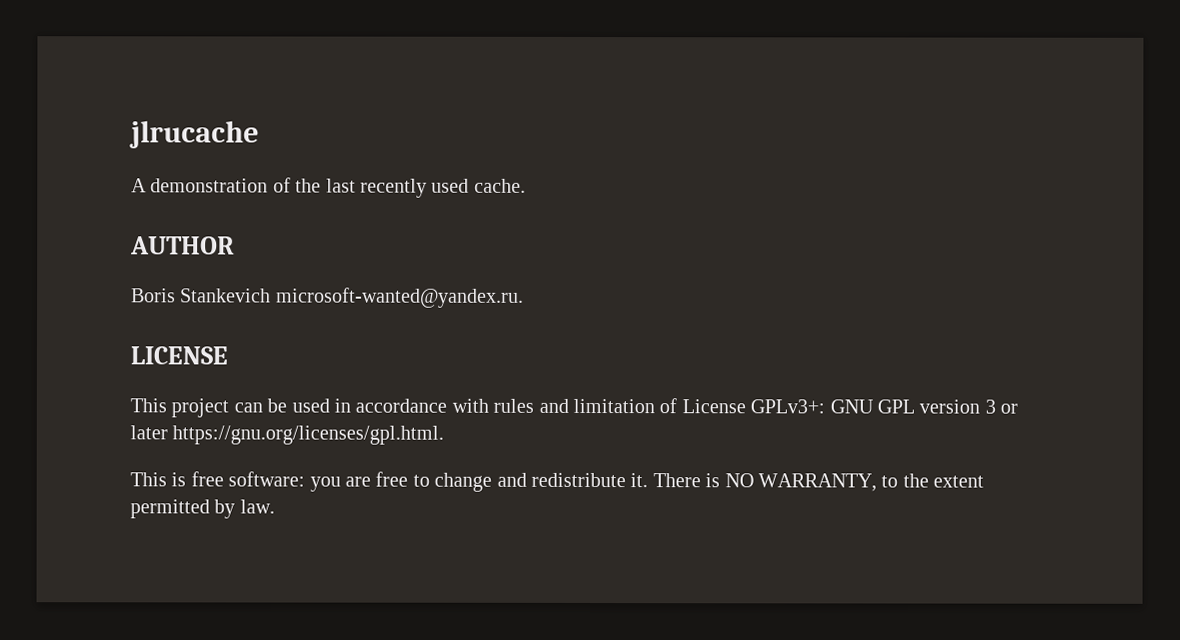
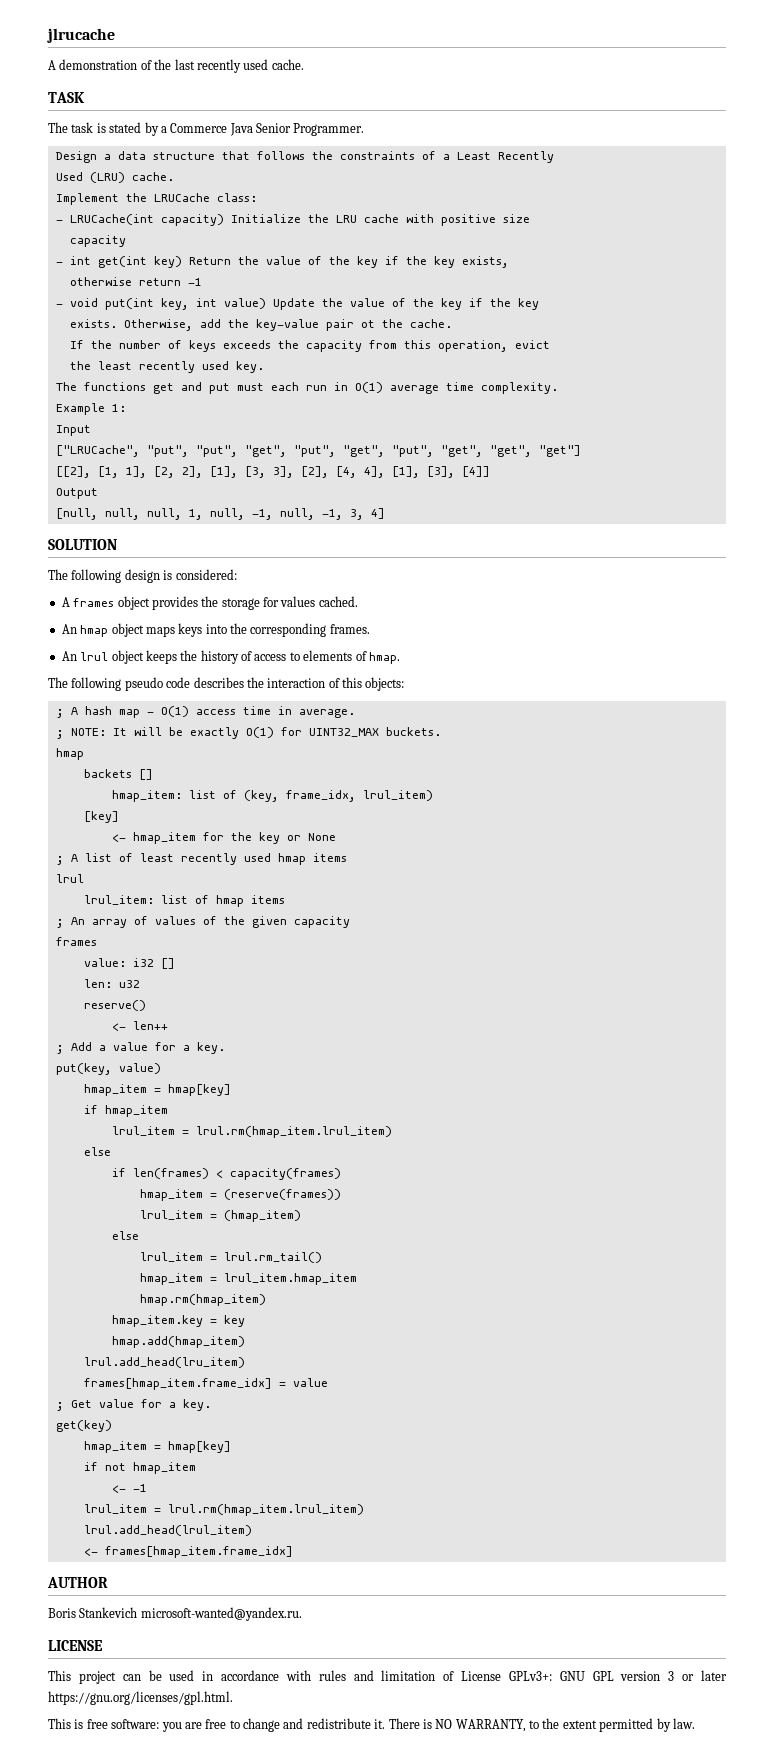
+ TASK
+ The task is stated by a Commerce Java Senior Programmer.
+ Design a data structure that follows the constraints of a Least Recently
+ Used (LRU) cache.
+ Implement the LRUCache class:
+ - LRUCache(int capacity) Initialize the LRU cache with positive size
+ capacity
+ - int get(int key) Return the value of the key if the key exists,
+ otherwise return -1
+ - void put(int key, int value) Update the value of the key if the key
+ exists. Otherwise, add the key-value pair ot the cache.
+ If the number of keys exceeds the capacity from this operation, evict
+ the least recently used key.
+ The functions get and put must each run in O(1) average time complexity.
+ Example 1:
+ Input
+ ["LRUCache", "put", "put", "get", "put", "get", "put", "get", "get", "get"]
+ [[2], [1, 1], [2, 2], [1], [3, 3], [2], [4, 4], [1], [3], [4]]
+ Output
+ [null, null, null, 1, null, -1, null, -1, 3, 4]
+ SOLUTION
+ The following design is considered:
+ A frames object provides the storage for values cached.
+ An hmap object maps keys into the corresponding frames.
+ An lrul object keeps the history of access to elements of hmap.
+ The following pseudo code describes the interaction of this objects:
+ ; A hash map - O(1) access time in average.
+ ; NOTE: It will be exactly O(1) for UINT32_MAX buckets.
+ hmap
+ backets []
+ hmap_item: list of (key, frame_idx, lrul_item)
+ [key]
+ <- hmap_item for the key or None
+ ; A list of least recently used hmap items
+ lrul
+ lrul_item: list of hmap items
+ ; An array of values of the given capacity
+ frames
+ value: i32 []
+ len: u32
+ reserve()
+ <- len++
+ ; Add a value for a key.
+ put(key, value)
+ hmap_item = hmap[key]
+ if hmap_item
+ lrul_item = lrul.rm(hmap_item.lrul_item)
+ else
+ if len(frames) < capacity(frames)
+ hmap_item = (reserve(frames))
+ lrul_item = (hmap_item)
+ else
+ lrul_item = lrul.rm_tail()
+ hmap_item = lrul_item.hmap_item
+ hmap.rm(hmap_item)
+ hmap_item.key = key
+ hmap.add(hmap_item)
+ lrul.add_head(lru_item)
+ frames[hmap_item.frame_idx] = value
+ ; Get value for a key.
+ get(key)
+ hmap_item = hmap[key]
+ if not hmap_item
+ <- -1
+ lrul_item = lrul.rm(hmap_item.lrul_item)
+ lrul.add_head(lrul_item)
+ <- frames[hmap_item.frame_idx]

